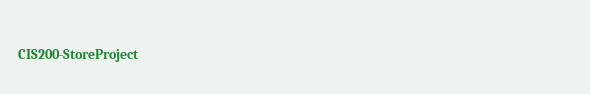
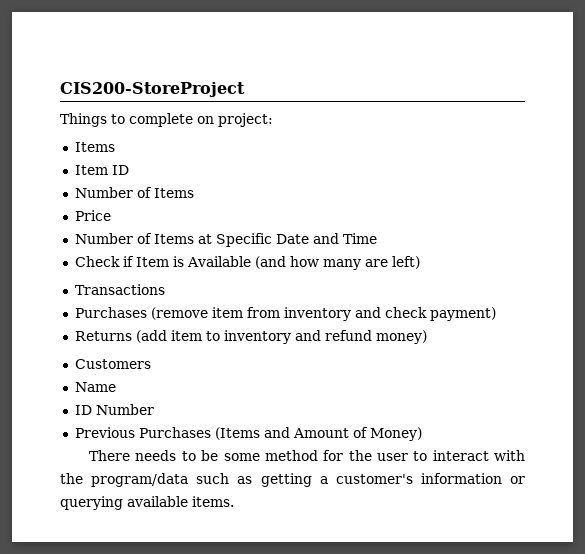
+ Things to complete on project:
+ Items
+ Item ID
+ Number of Items
+ Price
+ Number of Items at Specific Date and Time
+ Check if Item is Available (and how many are left)
+ Transactions
+ Purchases (remove item from inventory and check payment)
+ Returns (add item to inventory and refund money)
+ Customers
+ Name
+ ID Number
+ Previous Purchases (Items and Amount of Money)
+ There needs to be some method for the user to interact with the program/data such as getting a customer's information or querying available items.

